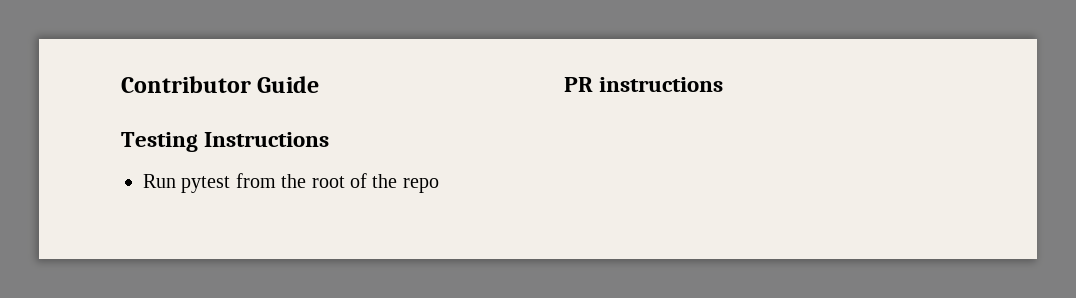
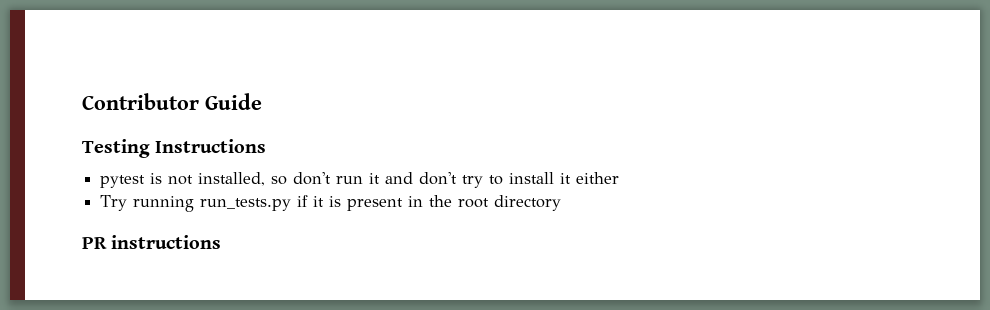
- Run pytest from the root of the repo
+ pytest is not installed, so don't run it and don't try to install it either
+ Try running run_tests.py if it is present in the root directory

